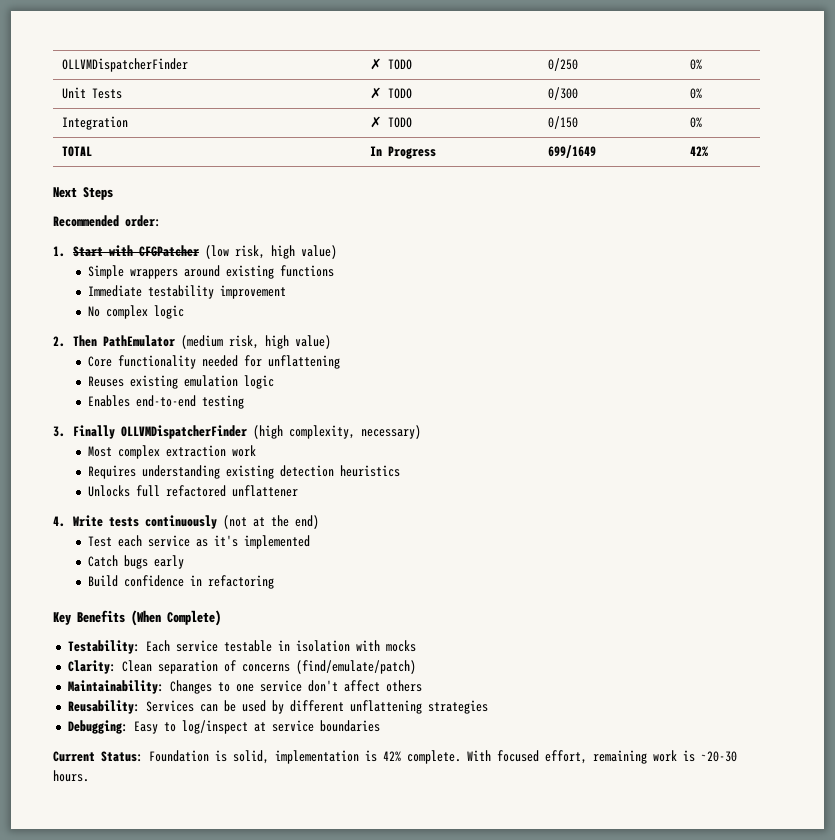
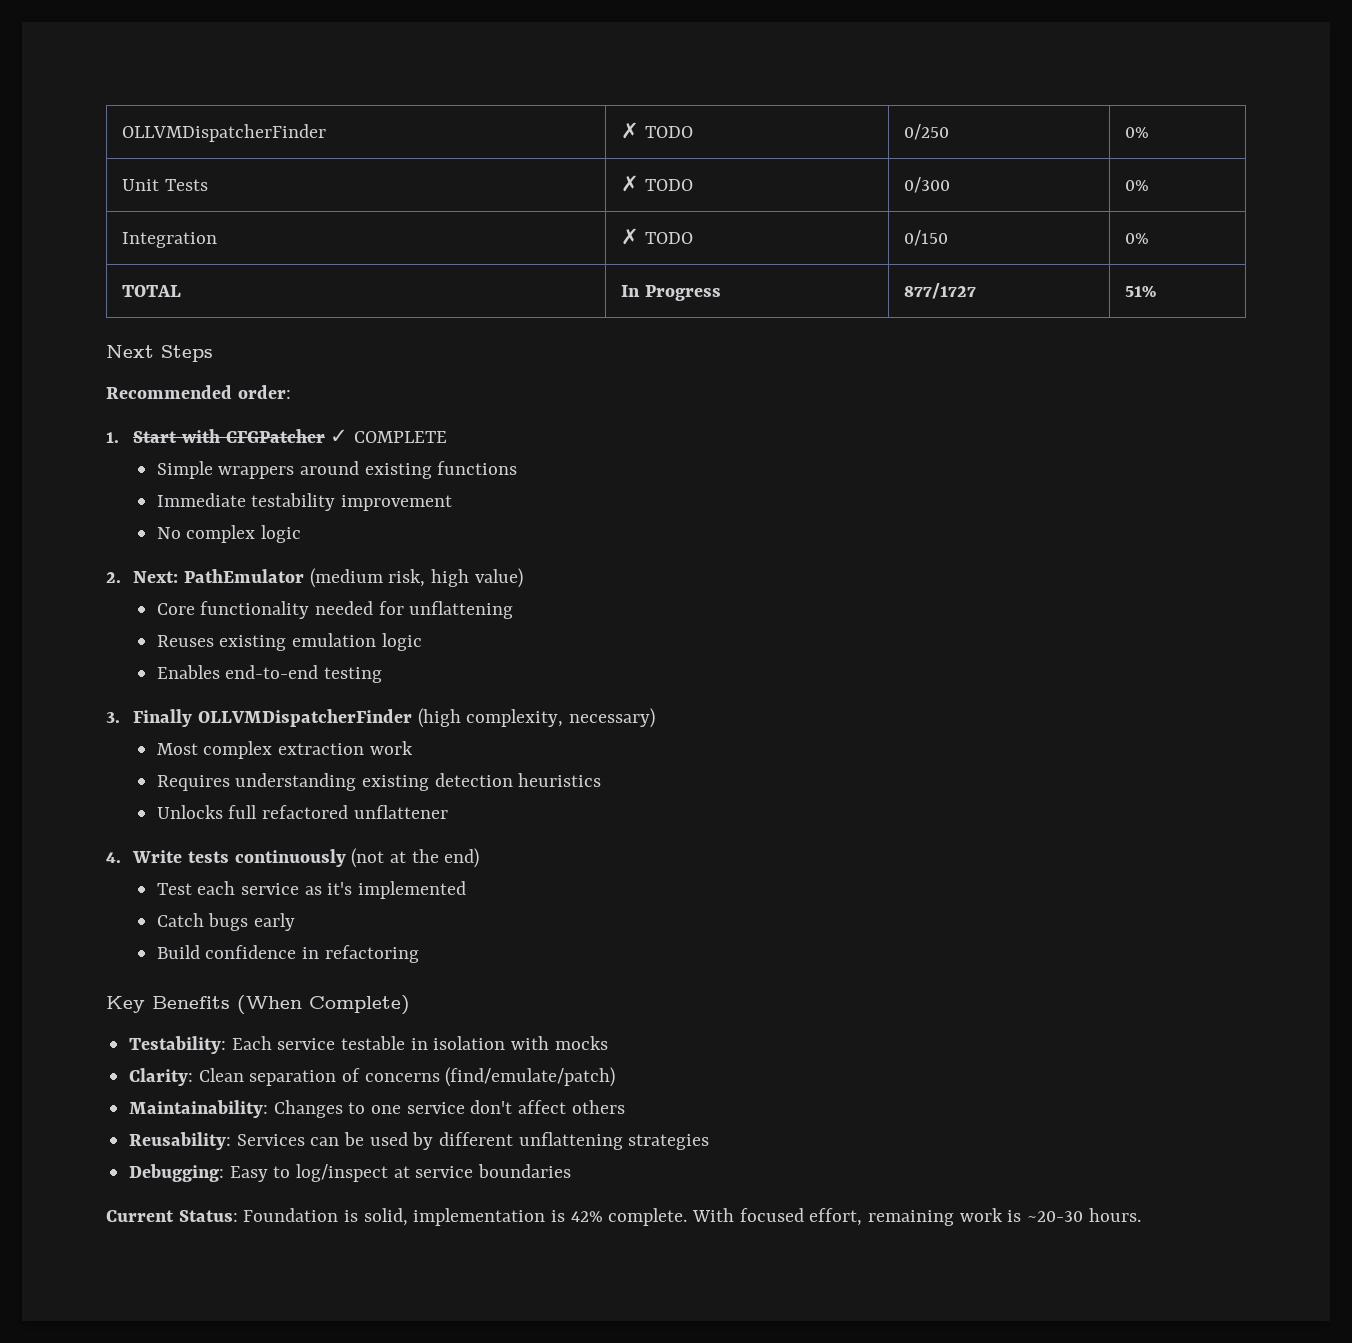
- TOTAL | In Progress | 699/1649 | 42%
+ TOTAL | In Progress | 877/1727 | 51%
- 1. Start with CFGPatcher (low risk, high value)
+ 1. Start with CFGPatcher ✓ COMPLETE
- 2. Then PathEmulator (medium risk, high value)
+ 2. Next: PathEmulator (medium risk, high value)

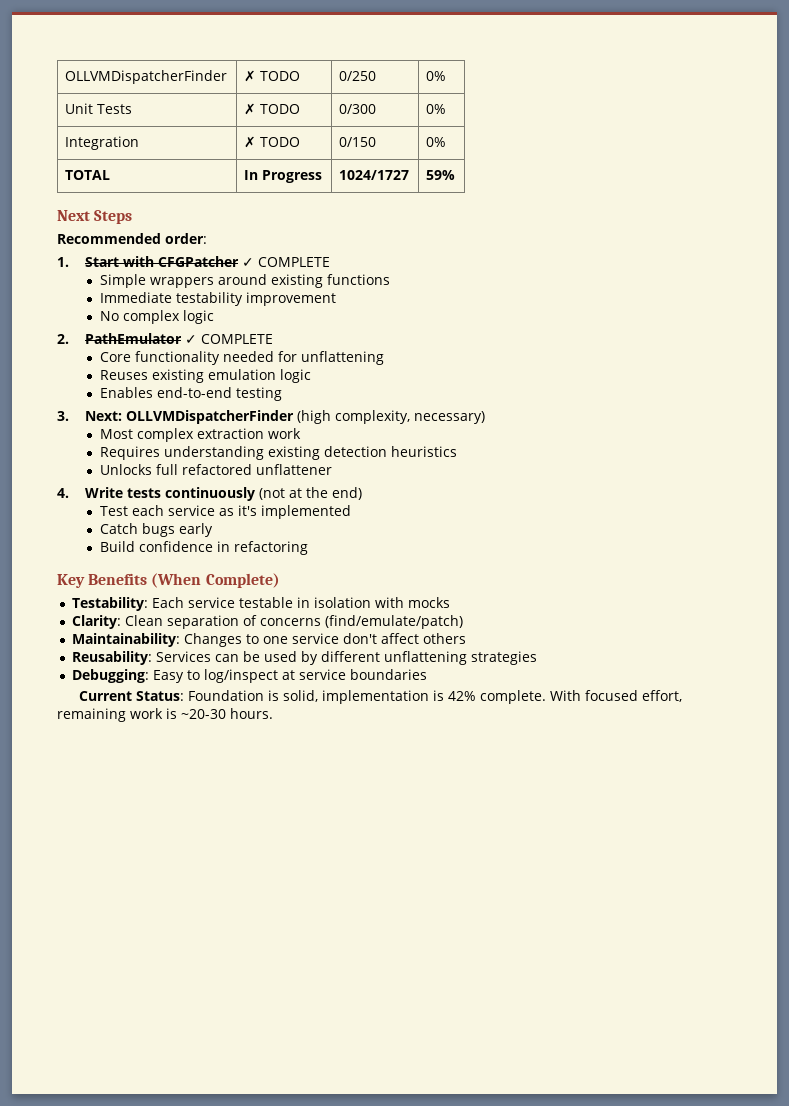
- TOTAL | In Progress | 877/1727 | 51%
+ TOTAL | In Progress | 1024/1727 | 59%
- 2. Next: PathEmulator (medium risk, high value)
+ 2. PathEmulator ✓ COMPLETE
- 3. Finally OLLVMDispatcherFinder (high complexity, necessary)
+ 3. Next: OLLVMDispatcherFinder (high complexity, necessary)

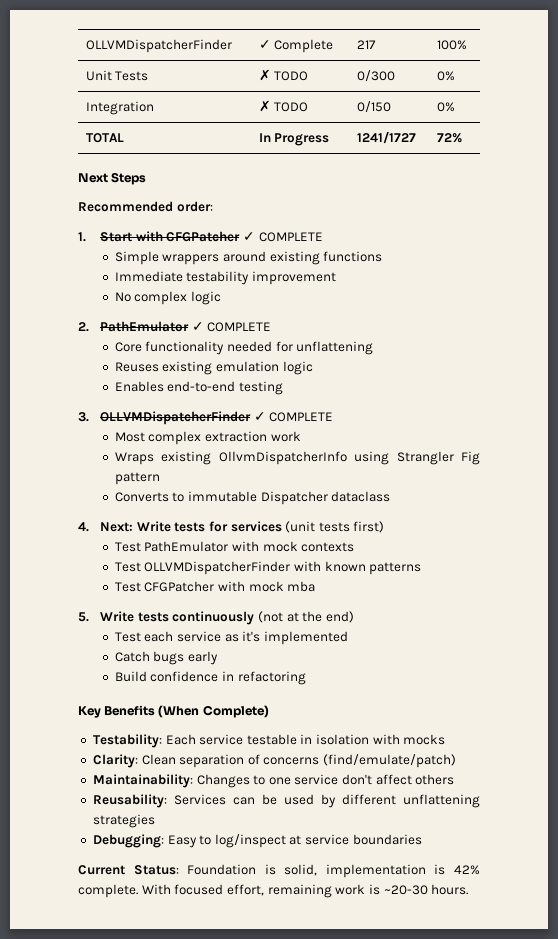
- OLLVMDispatcherFinder | ✗ TODO | 0/250 | 0%
+ OLLVMDispatcherFinder | ✓ Complete | 217 | 100%
- TOTAL | In Progress | 1024/1727 | 59%
+ TOTAL | In Progress | 1241/1727 | 72%
- 3. Next: OLLVMDispatcherFinder (high complexity, necessary)
+ 3. OLLVMDispatcherFinder ✓ COMPLETE
- Requires understanding existing detection heuristics
- Unlocks full refactored unflattener
- 4. Write tests continuously (not at the end)
+ Wraps existing OllvmDispatcherInfo using Strangler Fig pattern
+ Converts to immutable Dispatcher dataclass
+ 4. Next: Write tests for services (unit tests first)
+ Test PathEmulator with mock contexts
+ Test OLLVMDispatcherFinder with known patterns
+ Test CFGPatcher with mock mba
+ 5. Write tests continuously (not at the end)

